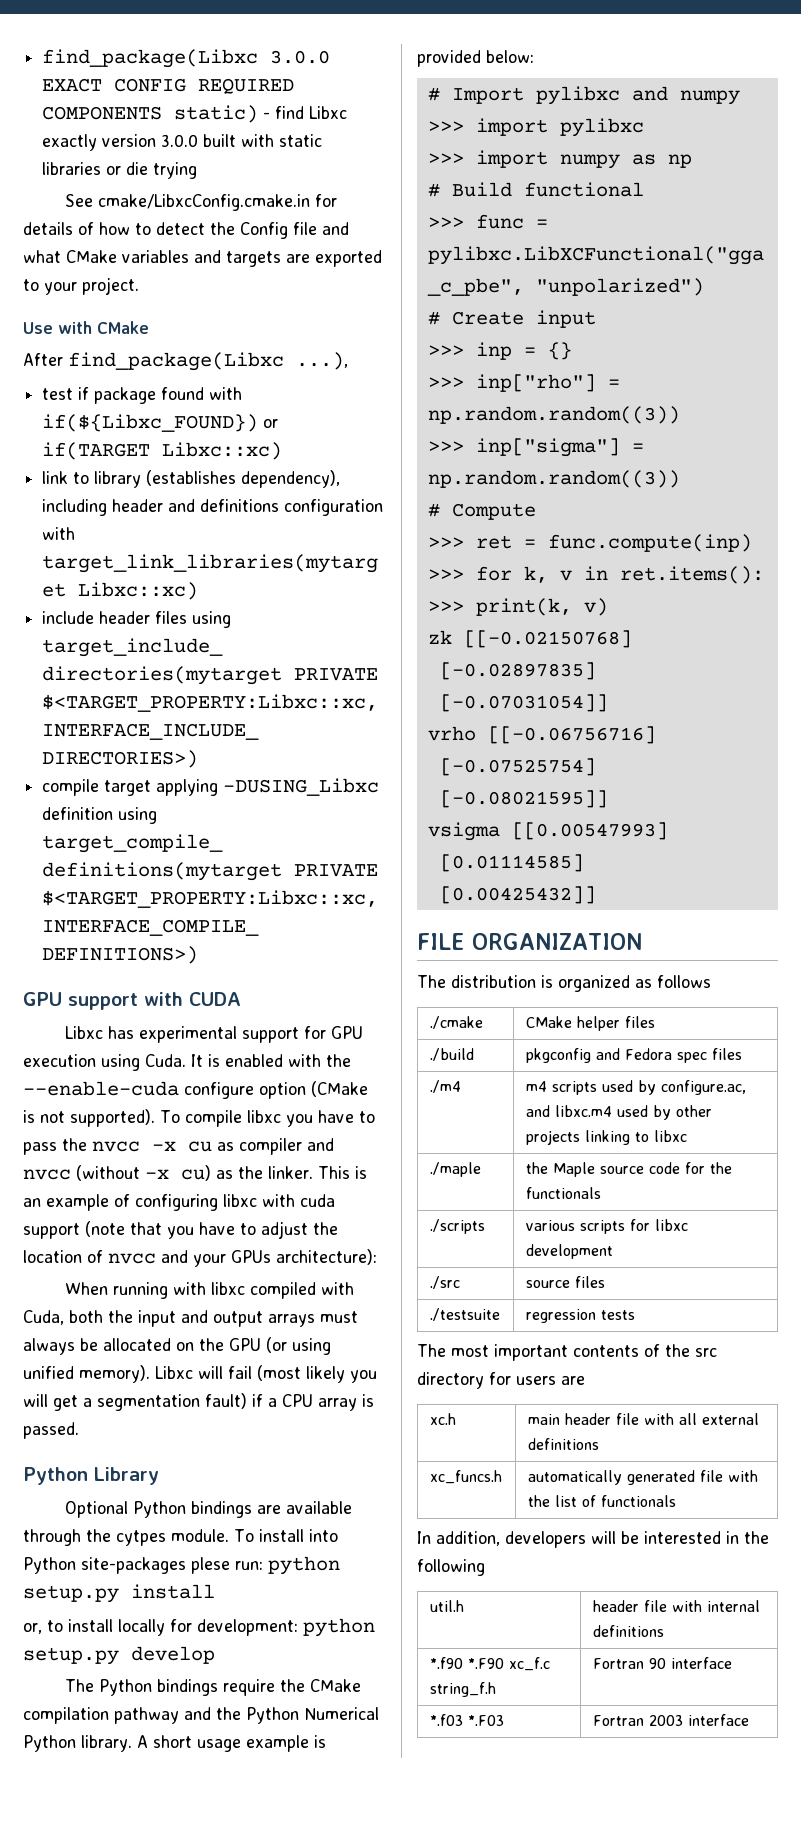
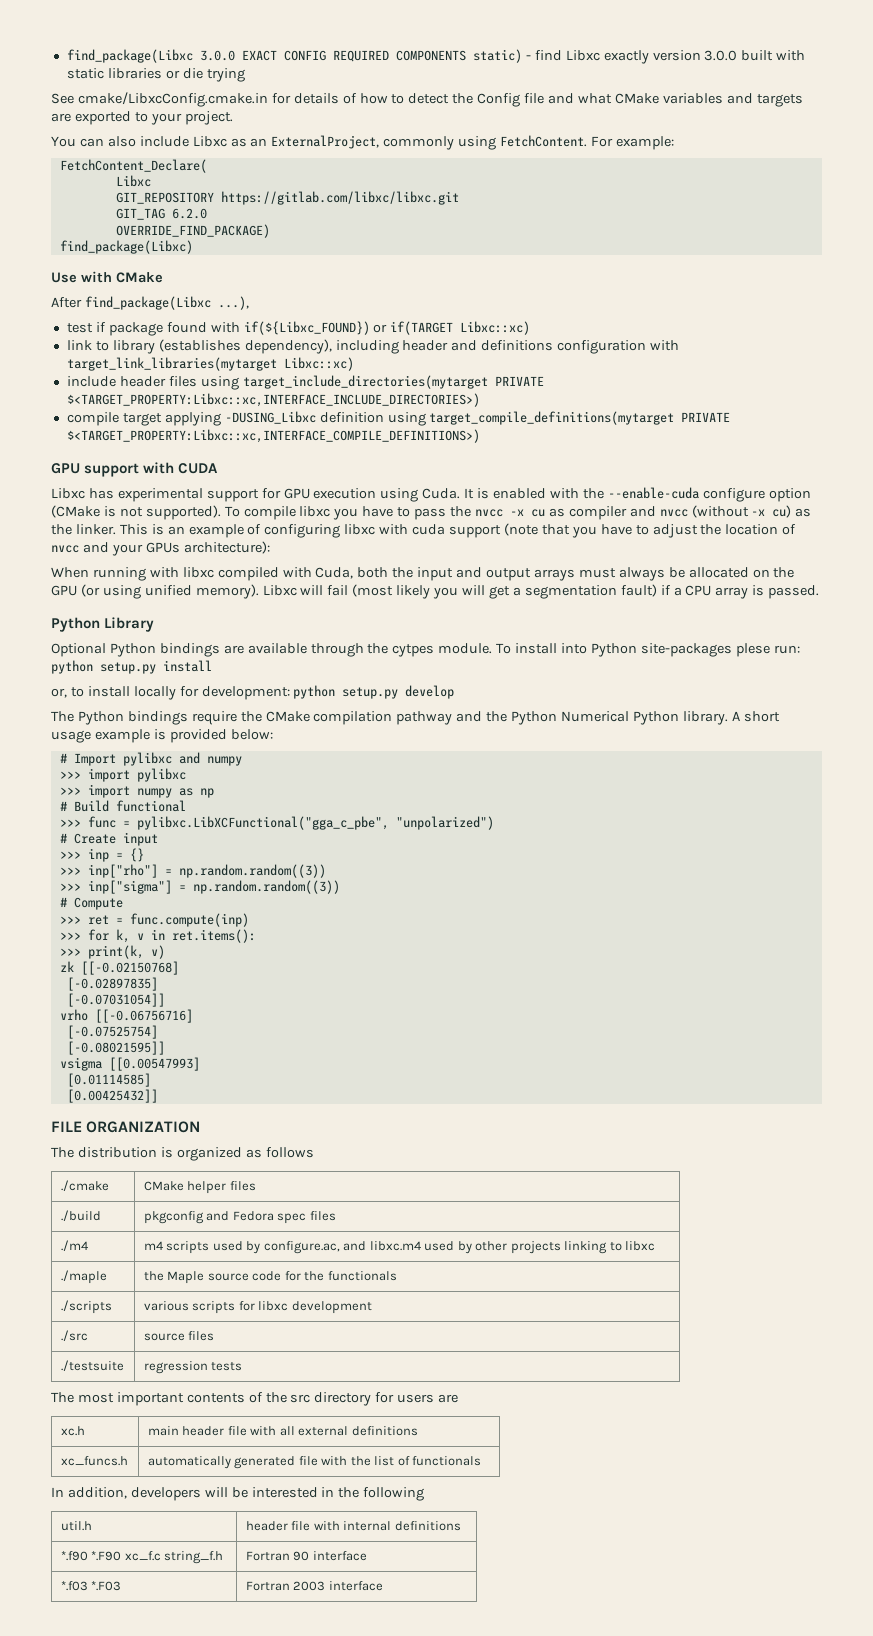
+ You can also include Libxc as an ExternalProject, commonly using FetchContent. For example:
+ FetchContent_Declare(
+ Libxc
+ GIT_REPOSITORY https://gitlab.com/libxc/libxc.git
+ GIT_TAG 6.2.0
+ OVERRIDE_FIND_PACKAGE)
+ find_package(Libxc)

